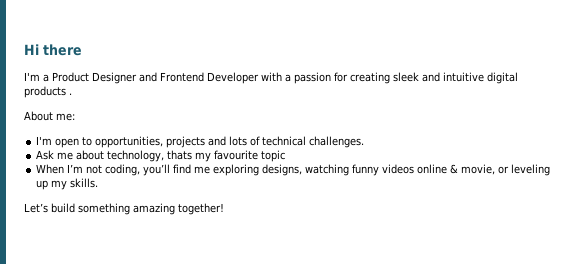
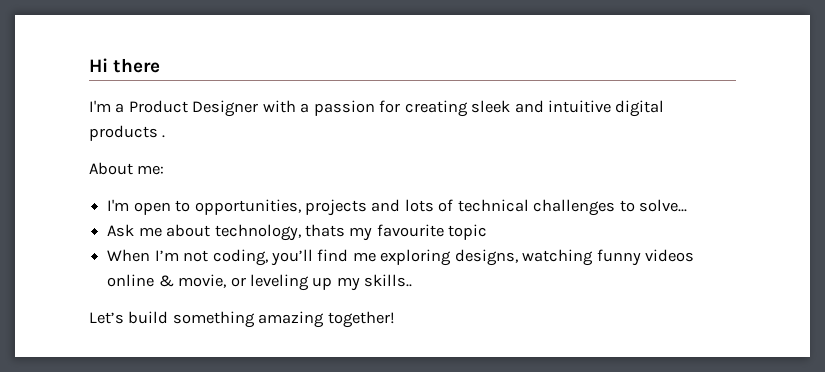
- I'm a Product Designer and Frontend Developer with a passion for creating sleek and intuitive digital products .
+ I'm a Product Designer with a passion for creating sleek and intuitive digital products .
- I'm open to opportunities, projects and lots of technical challenges.
+ I'm open to opportunities, projects and lots of technical challenges to solve...
- When I’m not coding, you’ll find me exploring designs, watching funny videos online & movie, or leveling up my skills.
+ When I’m not coding, you’ll find me exploring designs, watching funny videos online & movie, or leveling up my skills..

